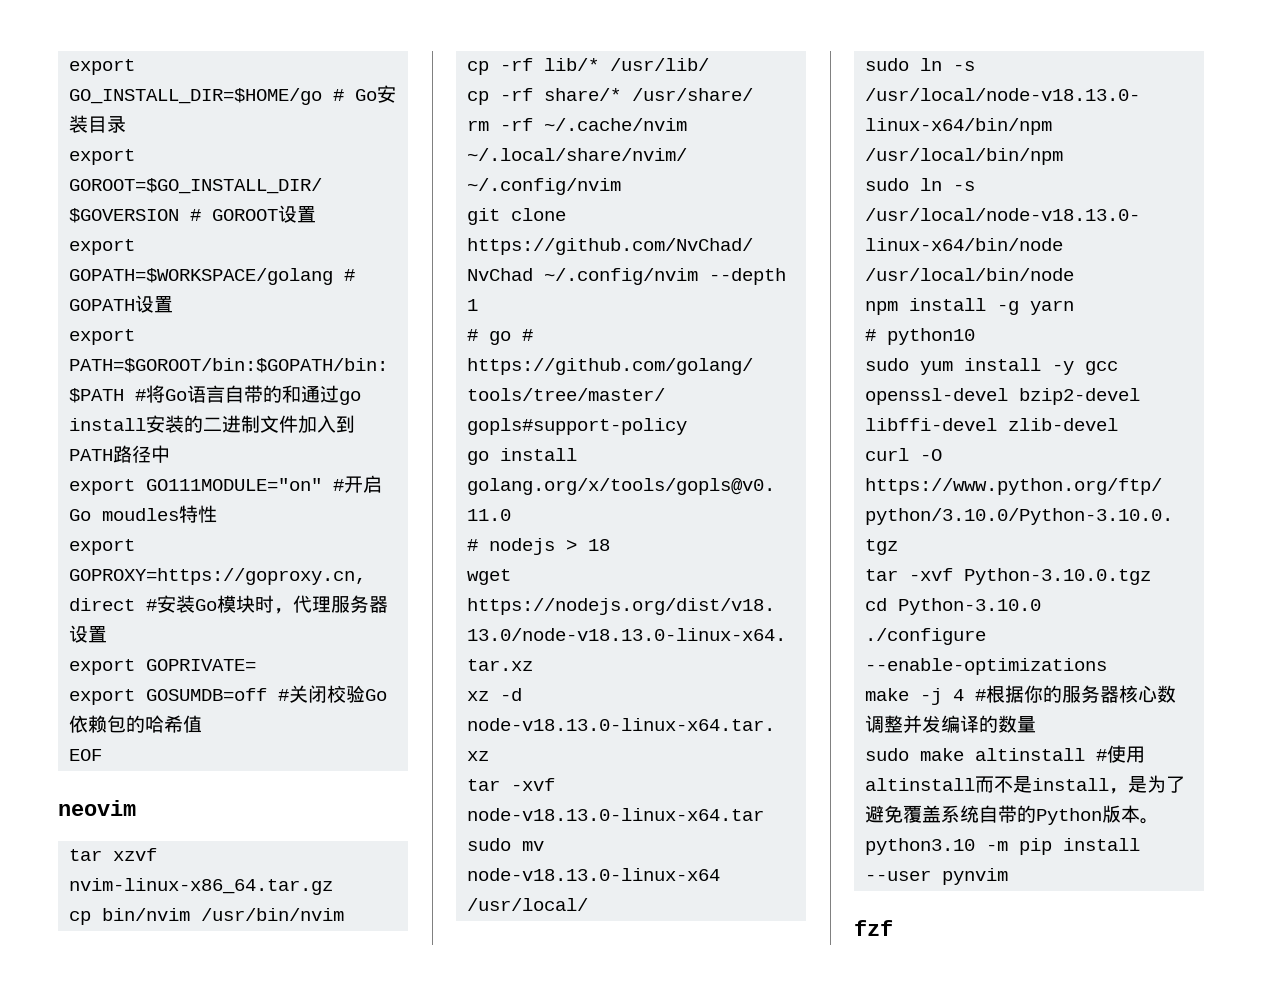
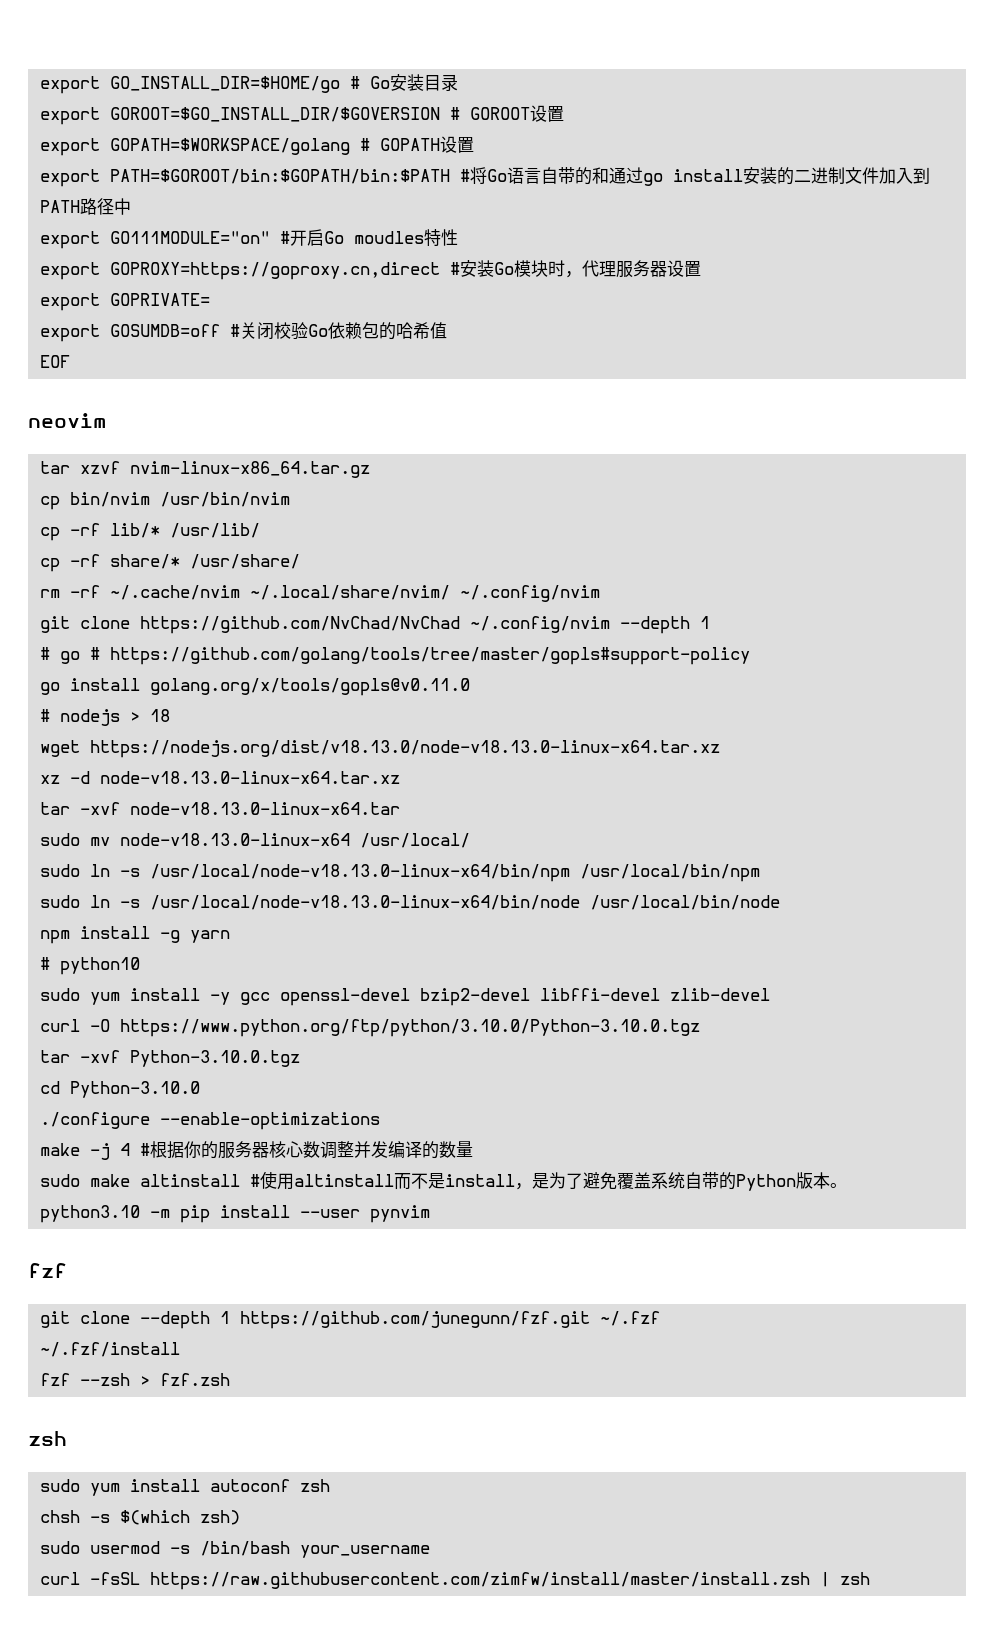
+ git clone --depth 1 https://github.com/junegunn/fzf.git ~/.fzf
+ ~/.fzf/install
+ fzf --zsh > fzf.zsh
+ zsh
+ sudo yum install autoconf zsh
+ chsh -s $(which zsh)
+ sudo usermod -s /bin/bash your_username
+ curl -fsSL https://raw.githubusercontent.com/zimfw/install/master/install.zsh | zsh

